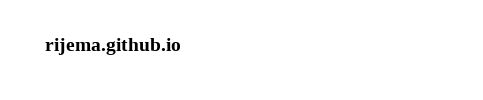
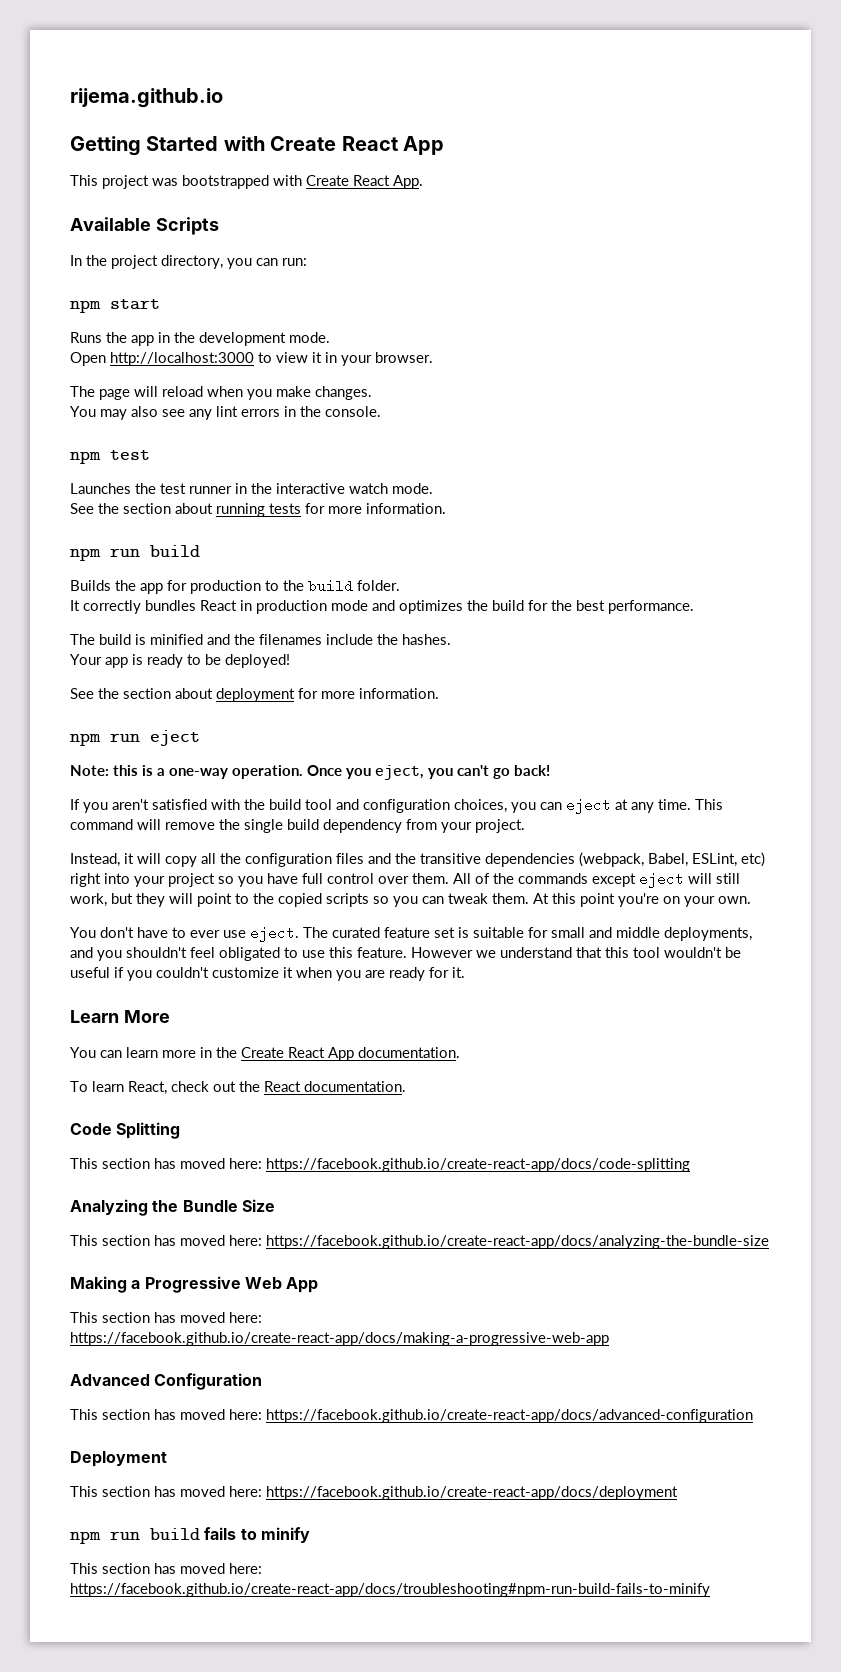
+ Getting Started with Create React App
+ This project was bootstrapped with Create React App.
+ Available Scripts
+ In the project directory, you can run:
+ npm start
+ Runs the app in the development mode.
+ Open http://localhost:3000 to view it in your browser.
+ The page will reload when you make changes.
+ You may also see any lint errors in the console.
+ npm test
+ Launches the test runner in the interactive watch mode.
+ See the section about running tests for more information.
+ npm run build
+ Builds the app for production to the build folder.
+ It correctly bundles React in production mode and optimizes the build for the best performance.
+ The build is minified and the filenames include the hashes.
+ Your app is ready to be deployed!
+ See the section about deployment for more information.
+ npm run eject
+ Note: this is a one-way operation. Once you eject, you can't go back!
+ If you aren't satisfied with the build tool and configuration choices, you can eject at any time. This command will remove the single build dependency from your project.
+ Instead, it will copy all the configuration files and the transitive dependencies (webpack, Babel, ESLint, etc) right into your project so you have full control over them. All of the commands except eject will still work, but they will point to the copied scripts so you can tweak them. At this point you're on your own.
+ You don't have to ever use eject. The curated feature set is suitable for small and middle deployments, and you shouldn't feel obligated to use this feature. However we understand that this tool wouldn't be useful if you couldn't customize it when you are ready for it.
+ Learn More
+ You can learn more in the Create React App documentation.
+ To learn React, check out the React documentation.
+ Code Splitting
+ This section has moved here: https://facebook.github.io/create-react-app/docs/code-splitting
+ Analyzing the Bundle Size
+ This section has moved here: https://facebook.github.io/create-react-app/docs/analyzing-the-bundle-size
+ Making a Progressive Web App
+ This section has moved here: https://facebook.github.io/create-react-app/docs/making-a-progressive-web-app
+ Advanced Configuration
+ This section has moved here: https://facebook.github.io/create-react-app/docs/advanced-configuration
+ Deployment
+ This section has moved here: https://facebook.github.io/create-react-app/docs/deployment
+ npm run build fails to minify
+ This section has moved here: https://facebook.github.io/create-react-app/docs/troubleshooting#npm-run-build-fails-to-minify

